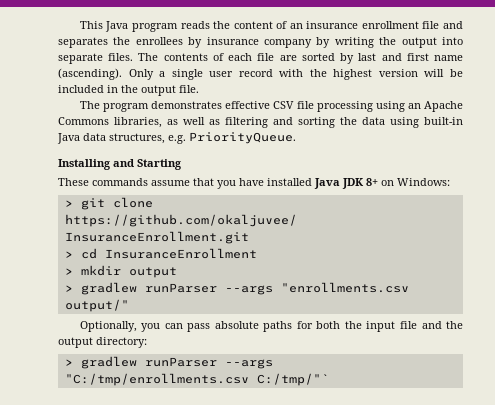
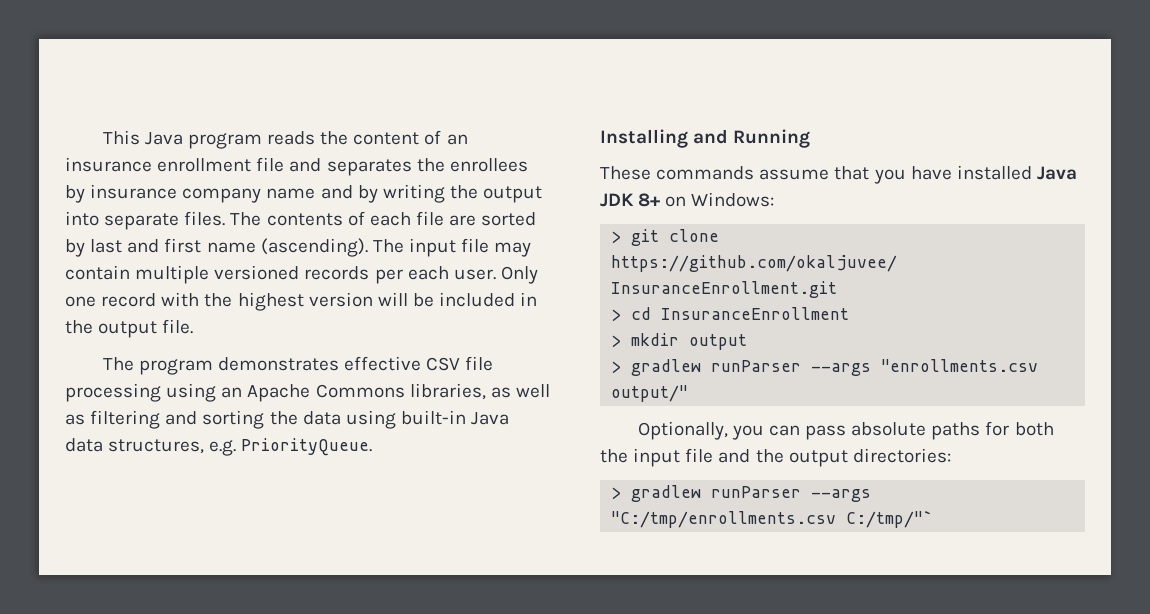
- This Java program reads the content of an insurance enrollment file and separates the enrollees by insurance company by writing the output into separate files.
+ This Java program reads the content of an insurance enrollment file and separates the enrollees by insurance company name and by writing the output into separate files.
- Only a single user record with the highest version will be included in the output file.
+ The input file may contain multiple versioned records per each user. Only one record with the highest version will be included in the output file.
- Installing and Starting
+ Installing and Running
- Optionally, you can pass absolute paths for both the input file and the output directory:
+ Optionally, you can pass absolute paths for both the input file and the output directories:

